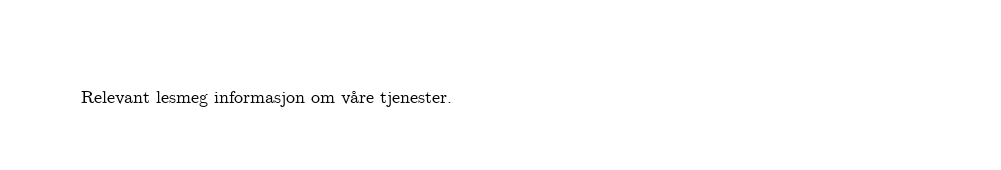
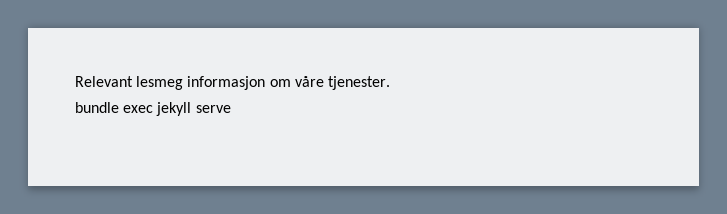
+ bundle exec jekyll serve

